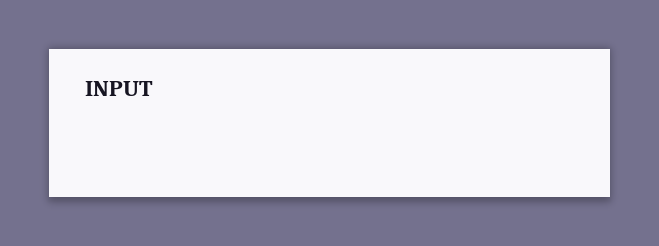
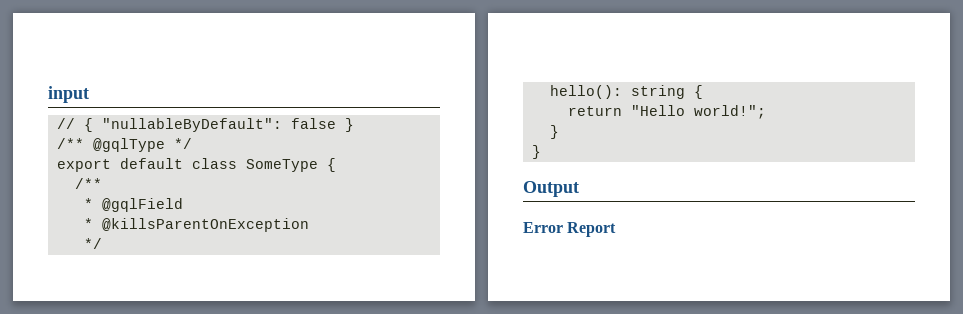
- INPUT
+ input
+ // { "nullableByDefault": false }
+ /** @gqlType */
+ export default class SomeType {
+ /**
+ * @gqlField
+ * @killsParentOnException
+ */
+ hello(): string {
+ return "Hello world!";
+ }
+ }
+ Output
+ Error Report

